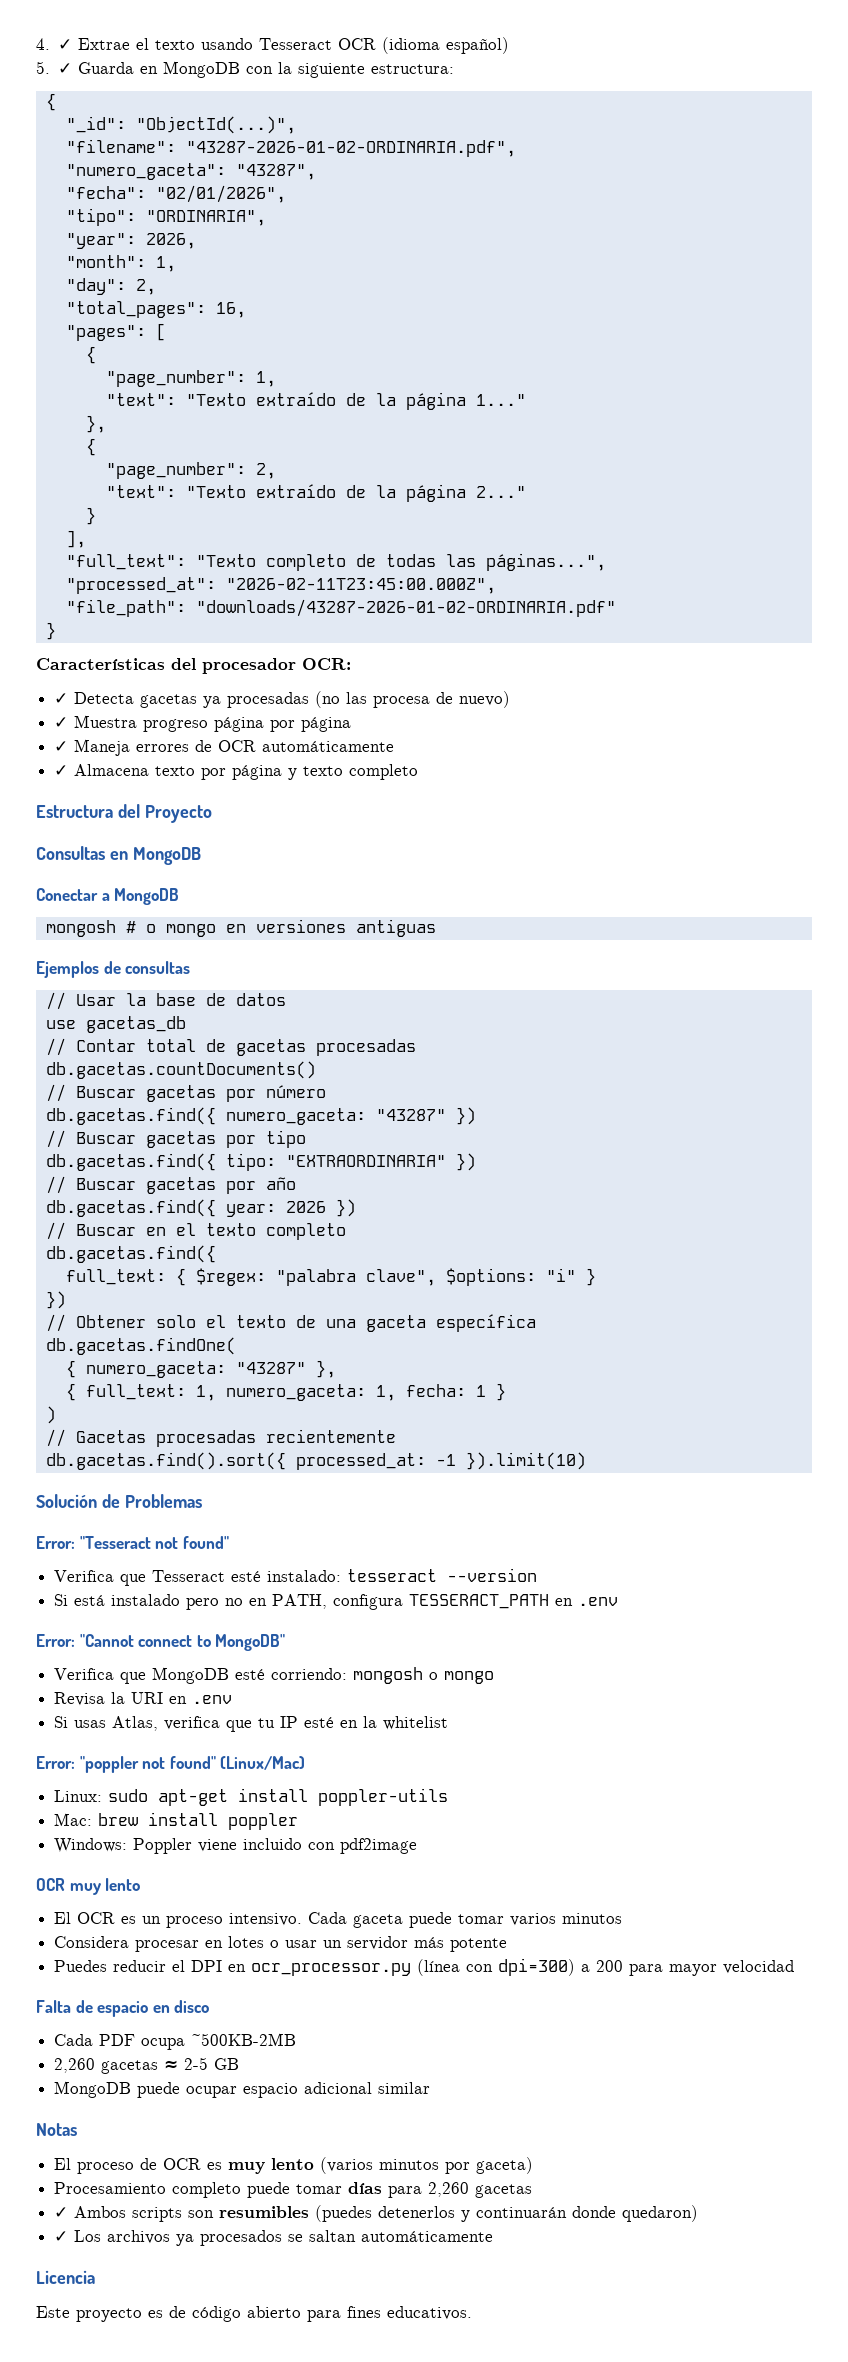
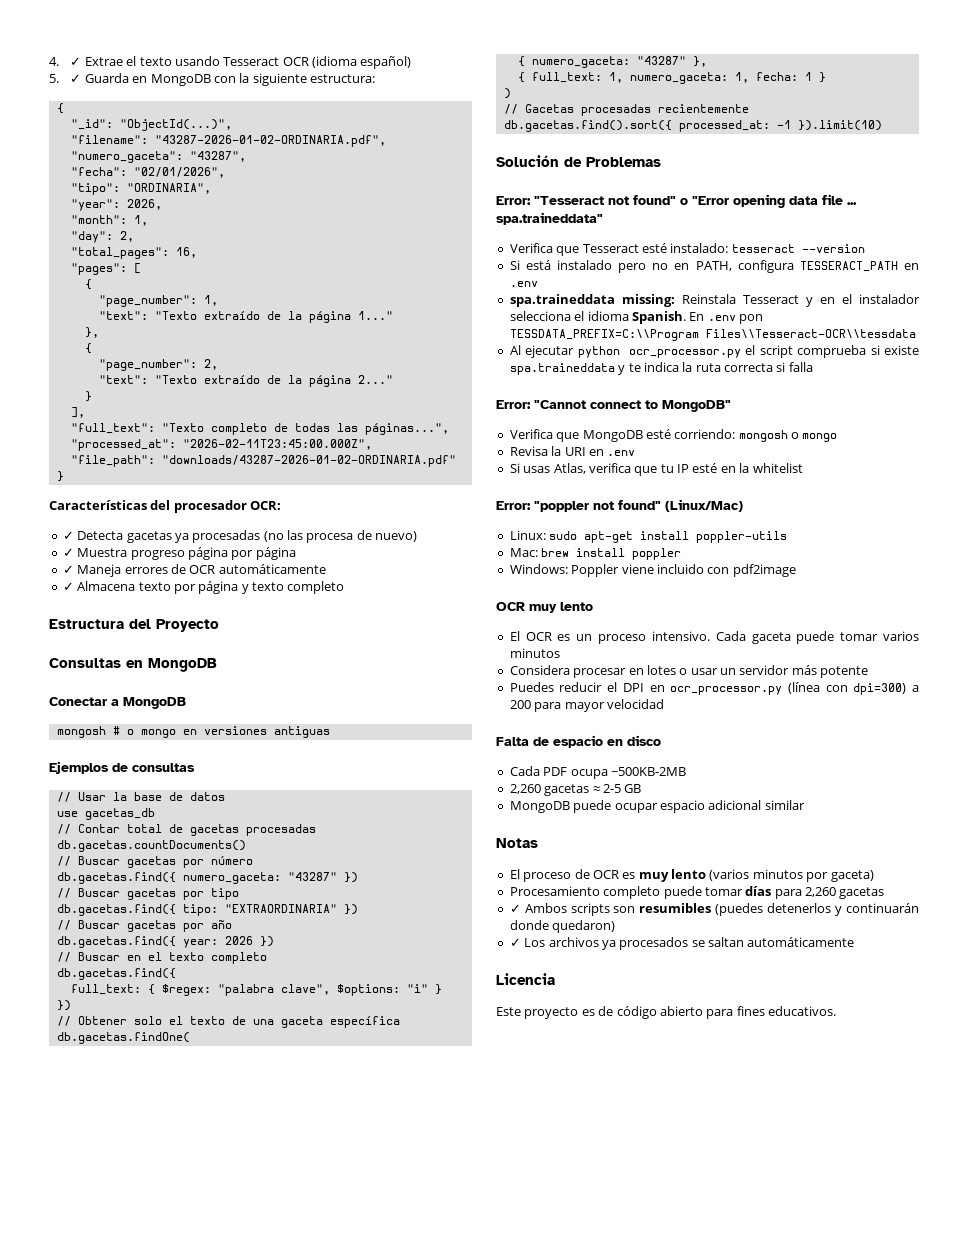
- Error: "Tesseract not found"
+ Error: "Tesseract not found" o "Error opening data file ... spa.traineddata"
+ spa.traineddata missing: Reinstala Tesseract y en el instalador selecciona el idioma Spanish. En .env pon TESSDATA_PREFIX=C:\\Program Files\\Tesseract-OCR\\tessdata
+ Al ejecutar python ocr_processor.py el script comprueba si existe spa.traineddata y te indica la ruta correcta si falla

